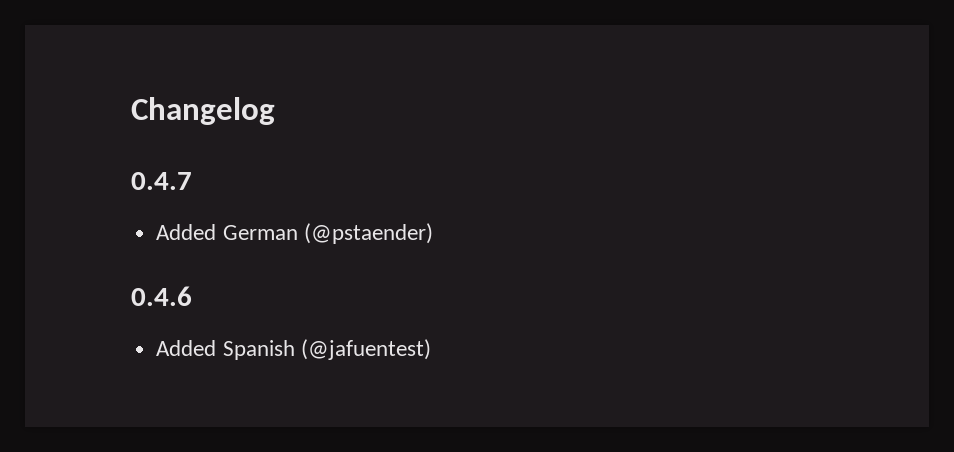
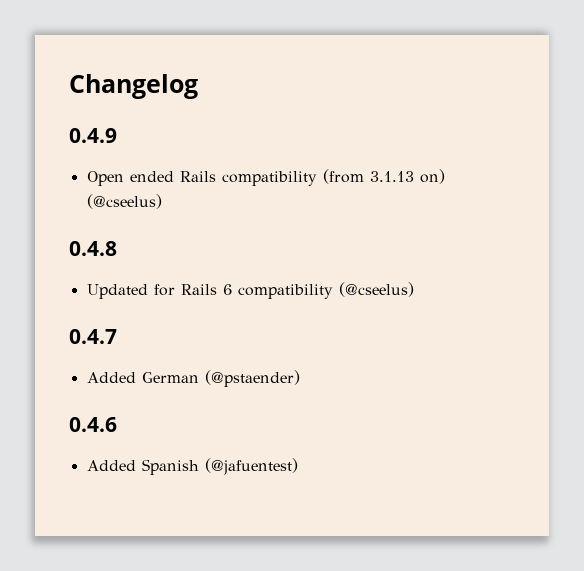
+ 0.4.9
+ Open ended Rails compatibility (from 3.1.13 on) (@cseelus)
+ 0.4.8
+ Updated for Rails 6 compatibility (@cseelus)

